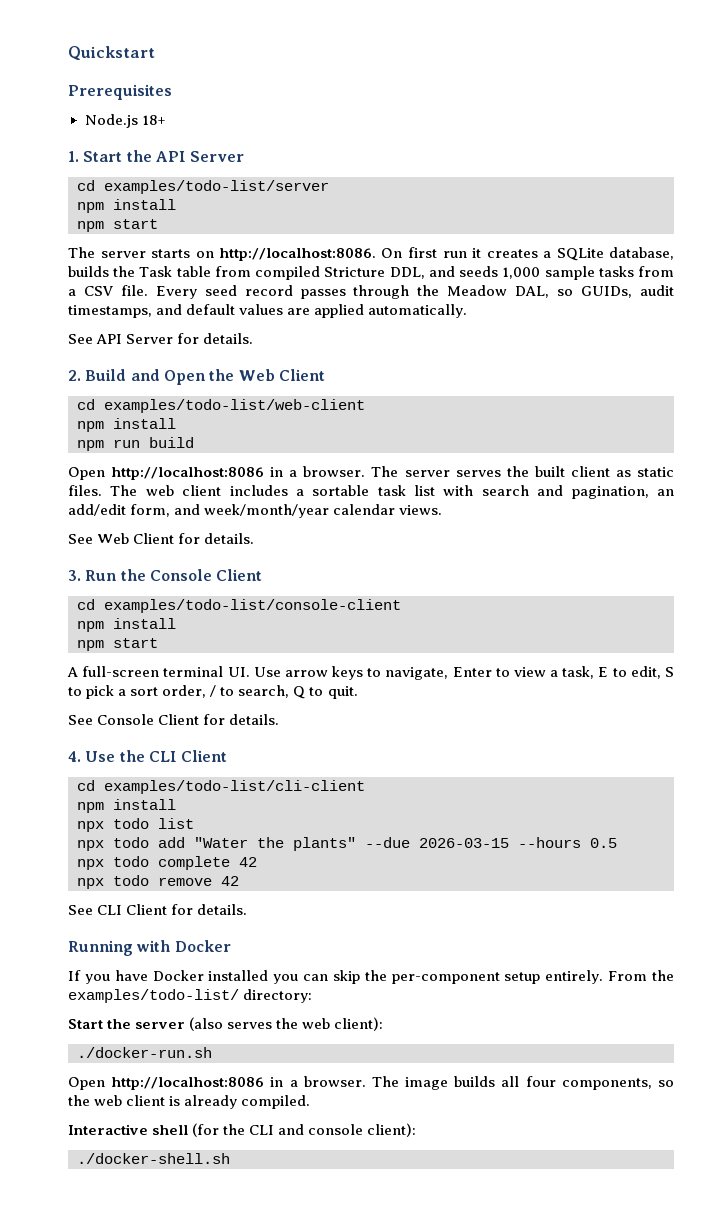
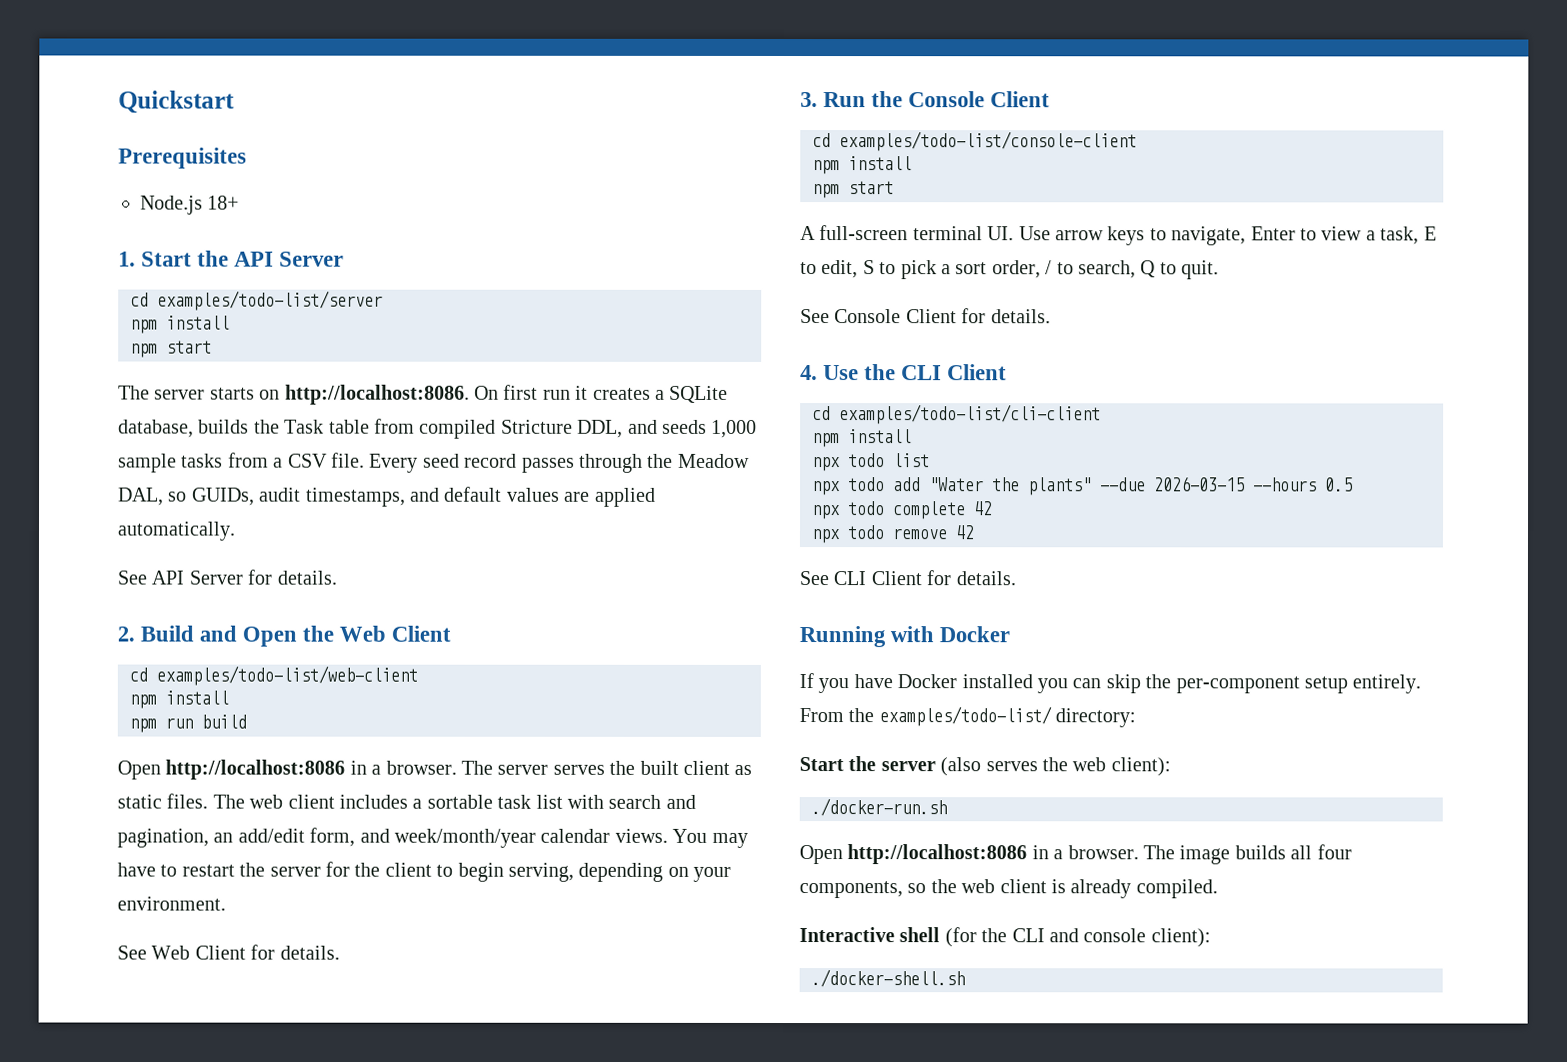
+ You may have to restart the server for the client to begin serving, depending on your environment.

